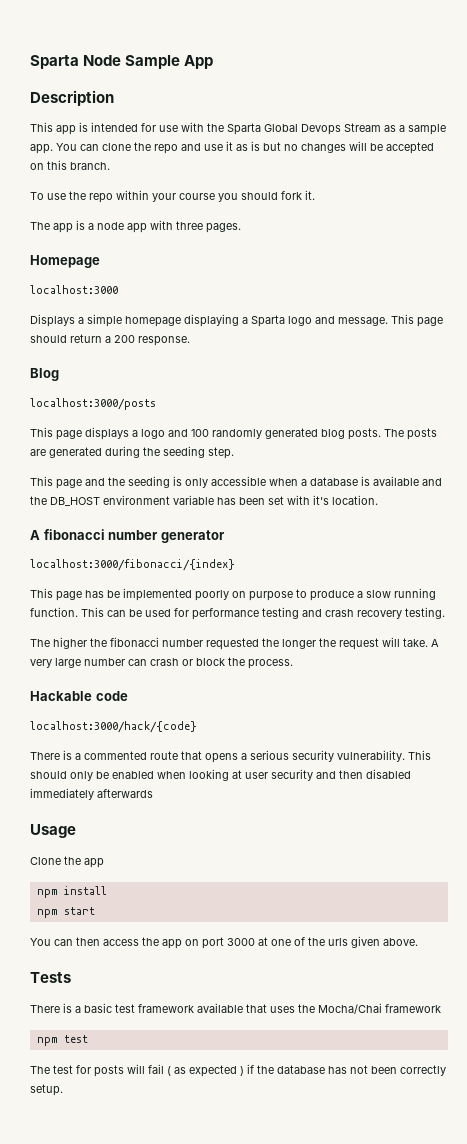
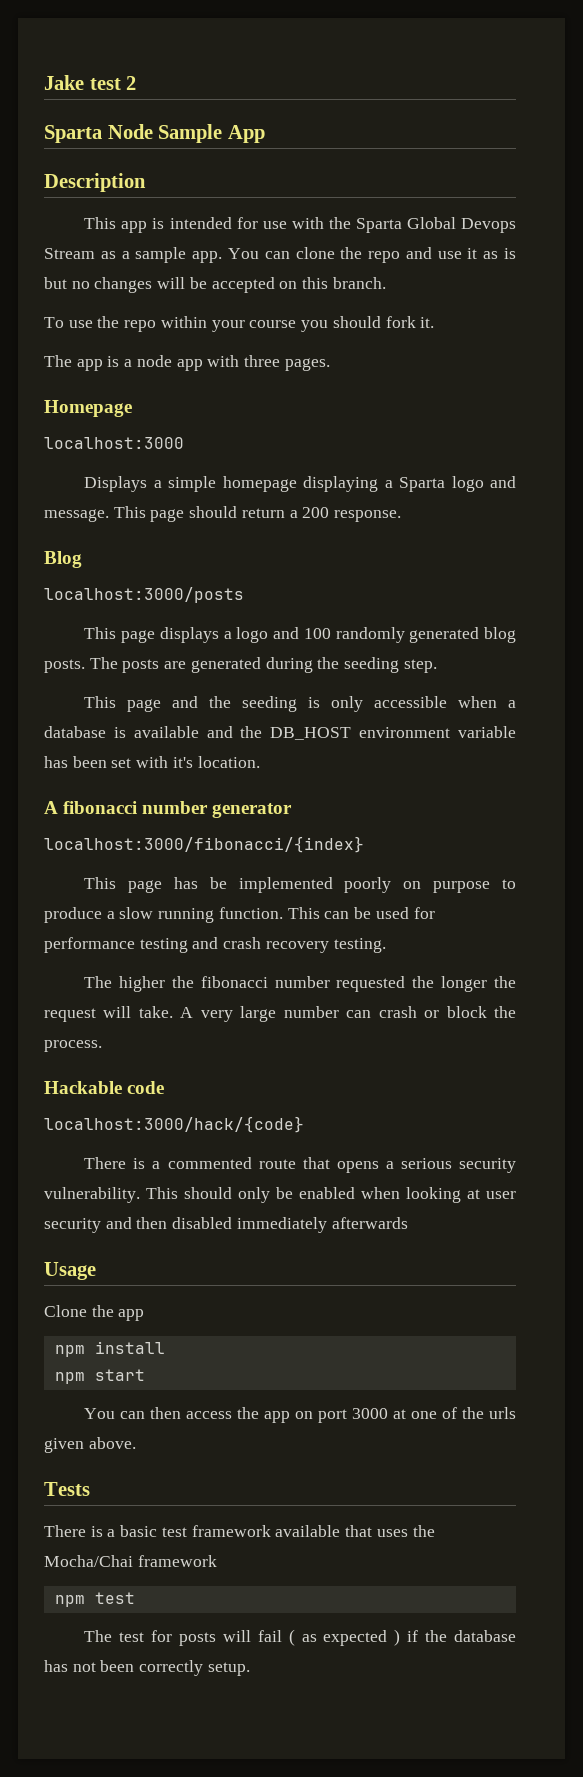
+ Jake test 2

